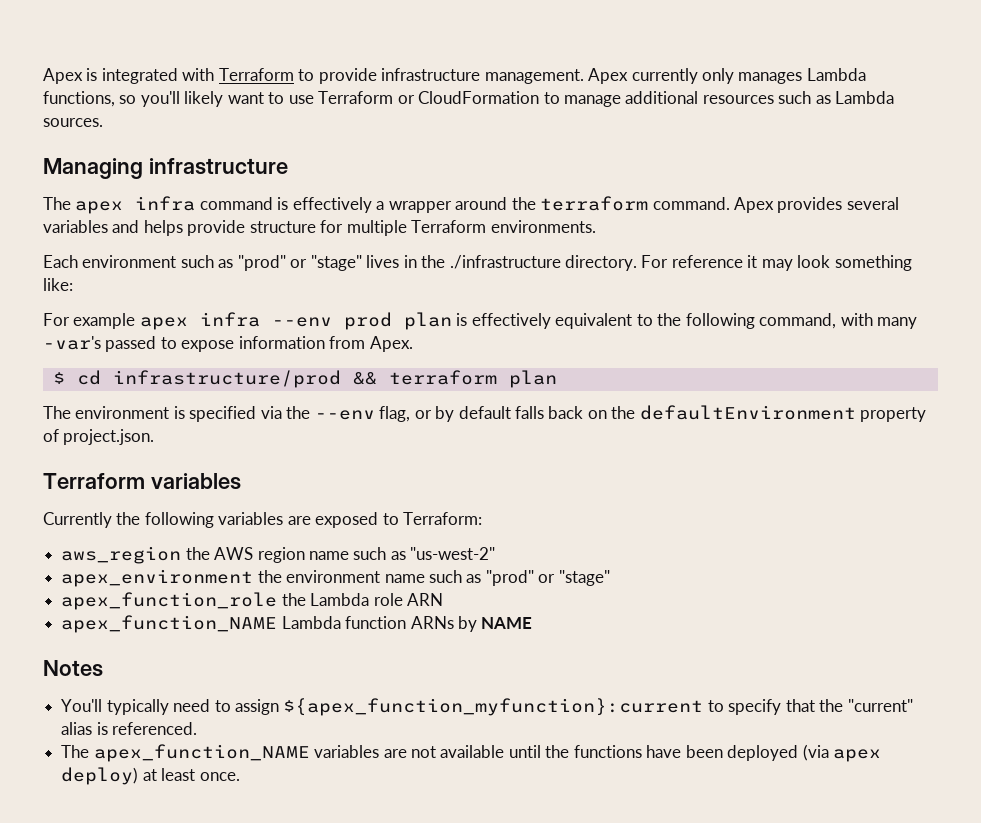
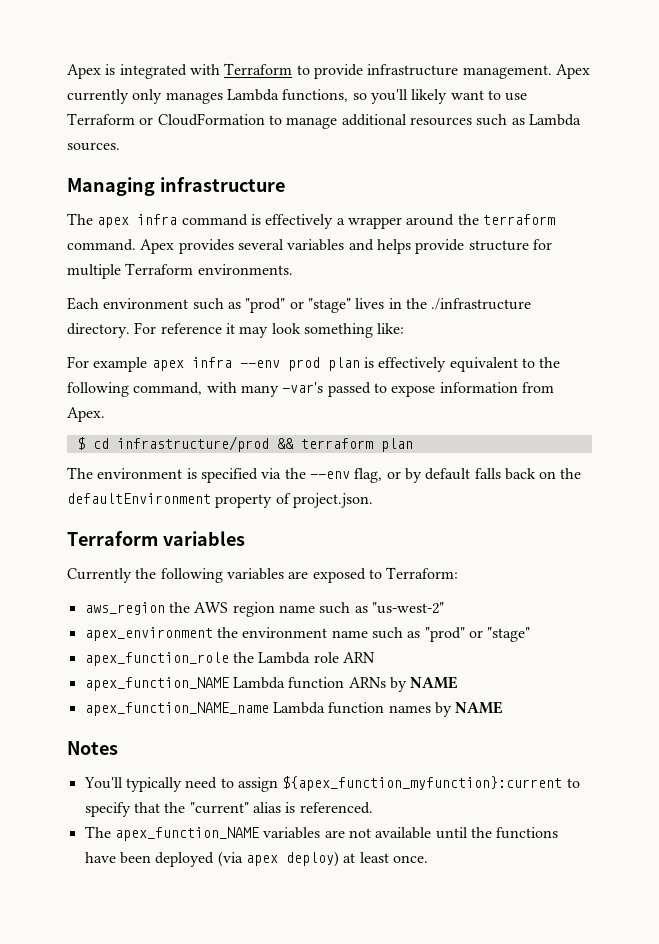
+ apex_function_NAME_name Lambda function names by NAME

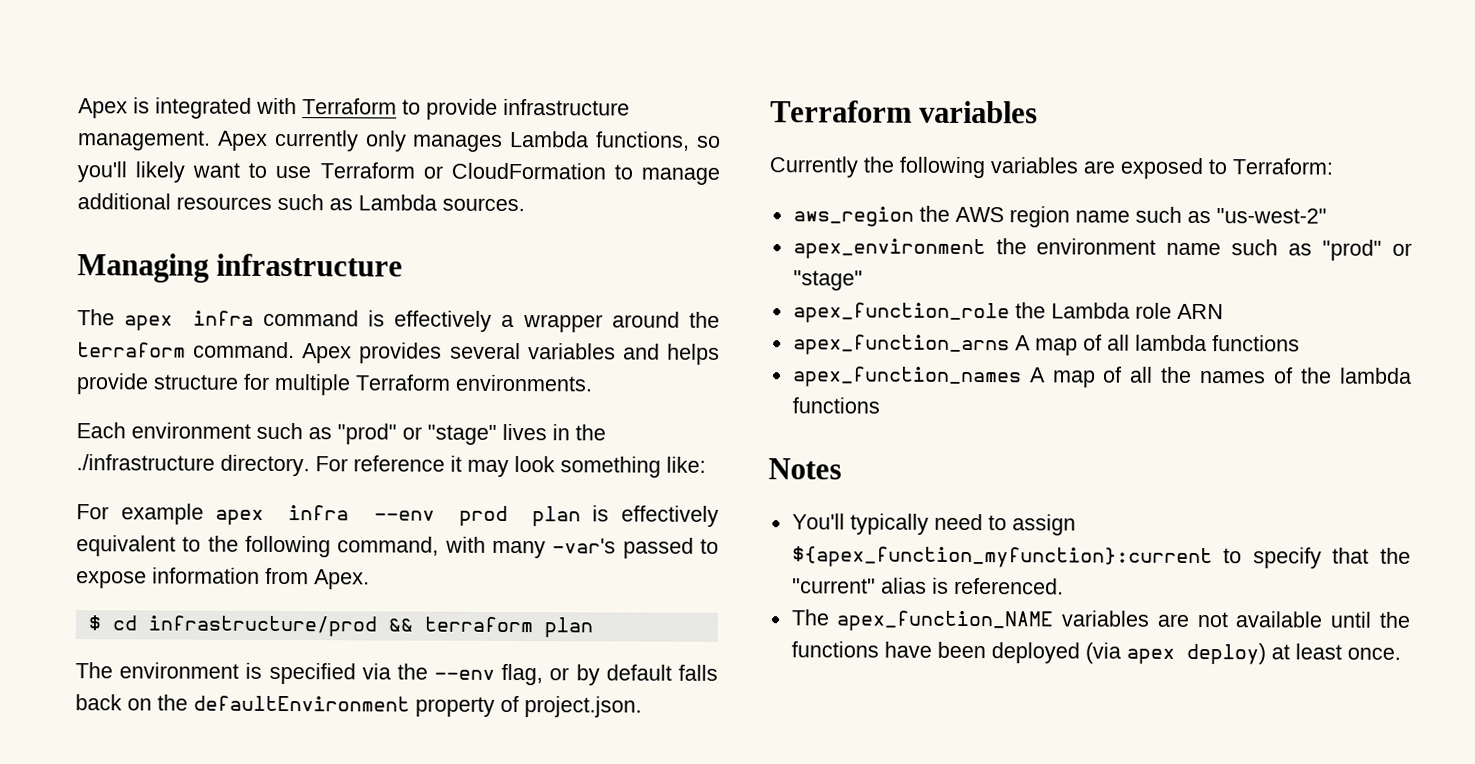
- apex_function_NAME Lambda function ARNs by NAME
- apex_function_NAME_name Lambda function names by NAME
+ apex_function_arns A map of all lambda functions
+ apex_function_names A map of all the names of the lambda functions

